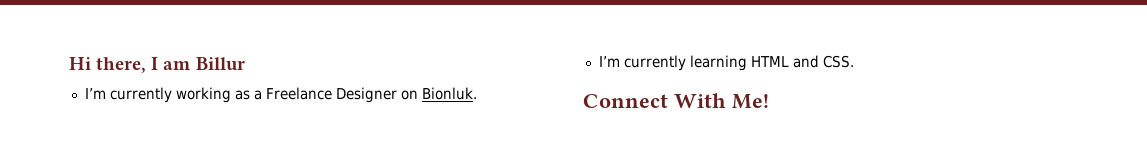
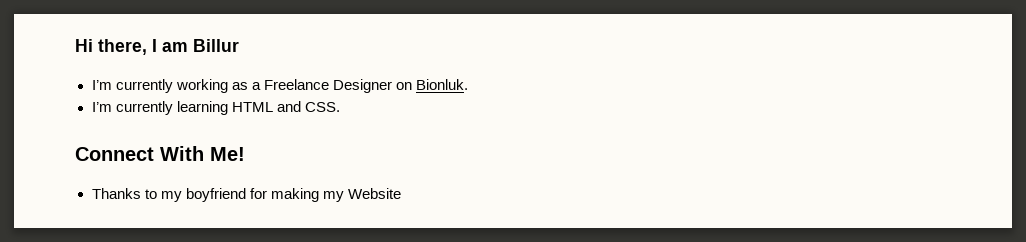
+ Thanks to my boyfriend for making my Website

